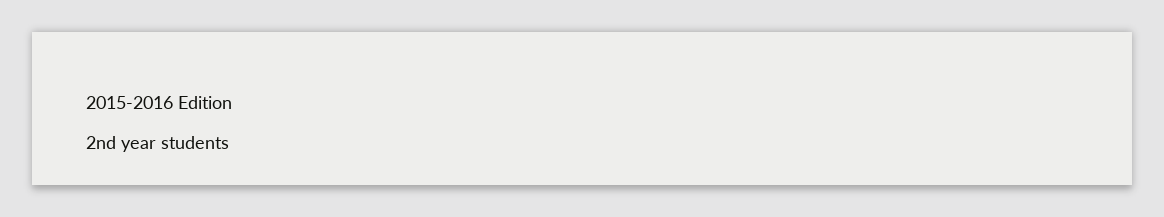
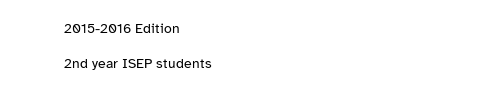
- 2nd year students
+ 2nd year ISEP students

